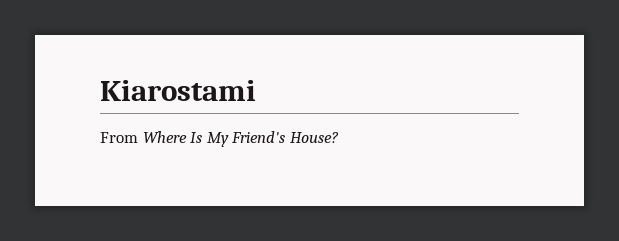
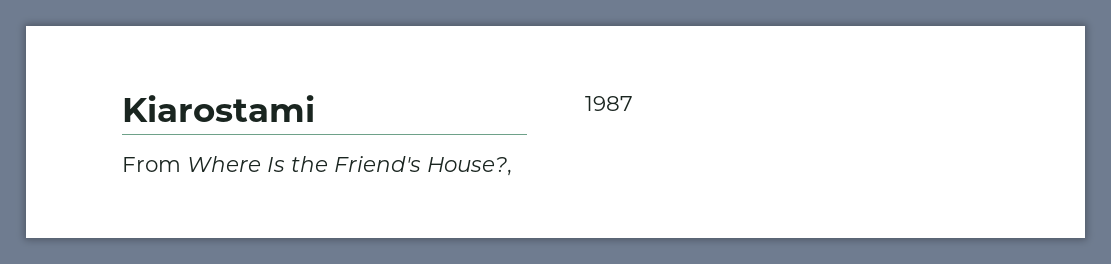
- From Where Is My Friend's House?
+ From Where Is the Friend's House?, 1987

